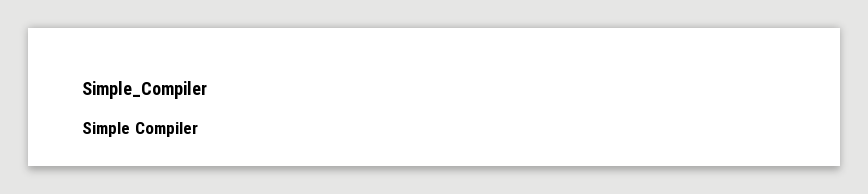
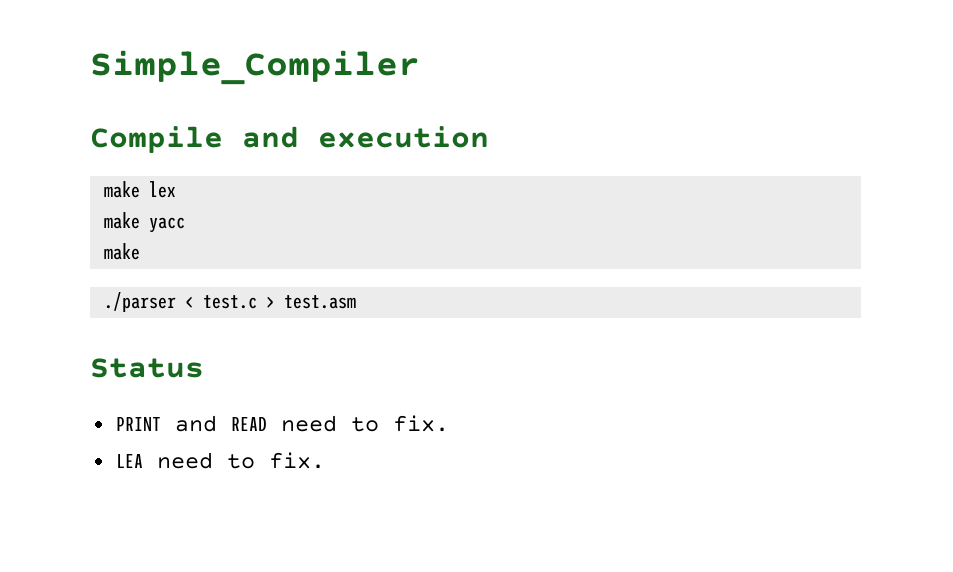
- Simple Compiler
+ Compile and execution
+ make lex
+ make yacc
+ make
+ ./parser < test.c > test.asm
+ Status
+ PRINT and READ need to fix.
+ LEA need to fix.

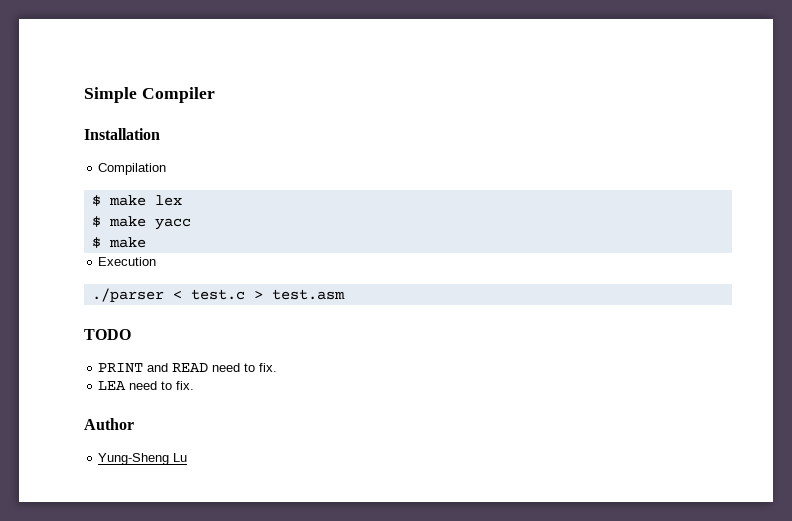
- Simple_Compiler
- Compile and execution
- make lex
+ Simple Compiler
+ Installation
+ Compilation
+ $ make lex
- make yacc
- make
+ $ make yacc
+ $ make
+ Execution
- Status
+ TODO
+ Author
+ Yung-Sheng Lu

